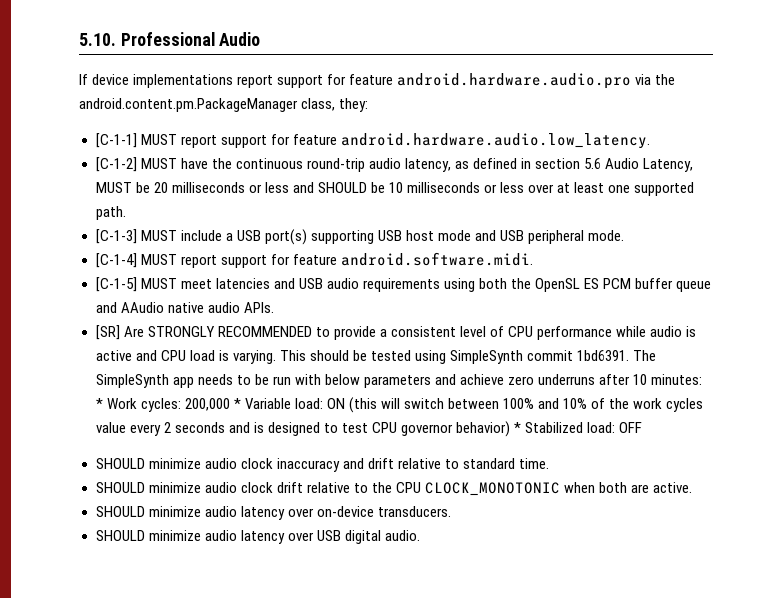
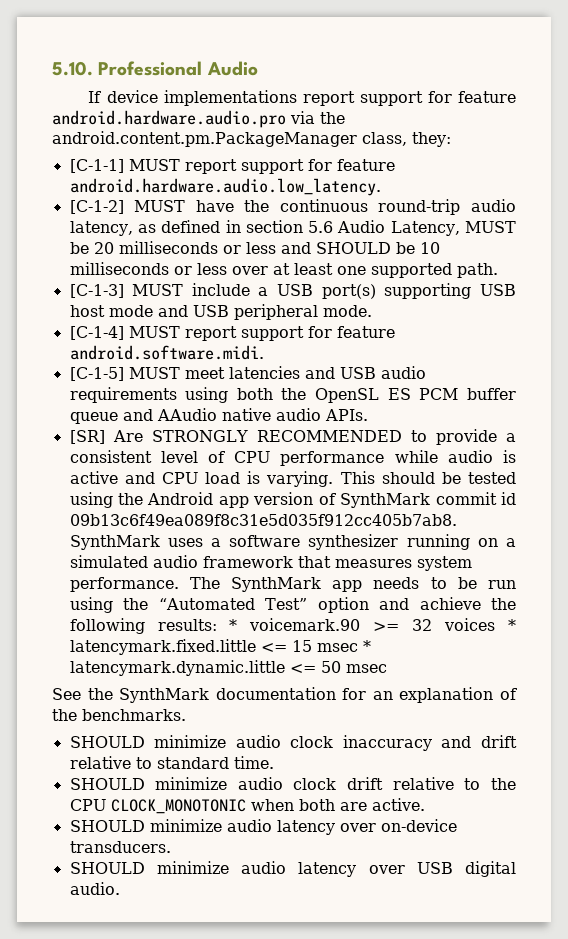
- This should be tested using SimpleSynth commit 1bd6391. The SimpleSynth app needs to be run with below parameters and achieve zero underruns after 10 minutes: * Work cycles: 200,000 * Variable load: ON (this will switch between 100% and 10% of the work cycles value every 2 seconds and is designed to test CPU governor behavior) * Stabilized load: OFF
+ This should be tested using the Android app version of SynthMark commit id 09b13c6f49ea089f8c31e5d035f912cc405b7ab8. SynthMark uses a software synthesizer running on a simulated audio framework that measures system performance. The SynthMark app needs to be run using the “Automated Test” option and achieve the following results: * voicemark.90 >= 32 voices * latencymark.fixed.little <= 15 msec * latencymark.dynamic.little <= 50 msec
+ See the SynthMark documentation for an explanation of the benchmarks.

